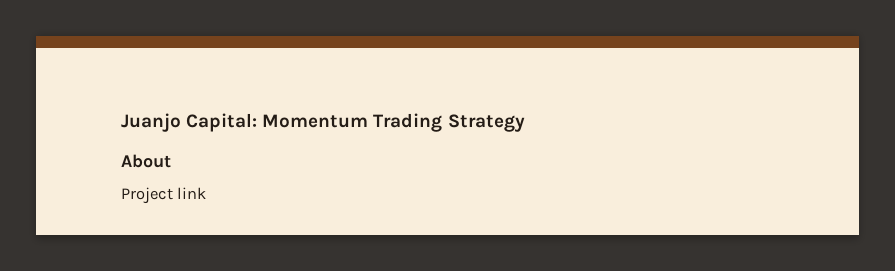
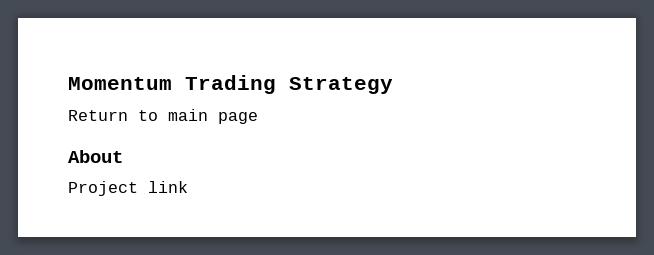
- Juanjo Capital: Momentum Trading Strategy
+ Momentum Trading Strategy
+ Return to main page

